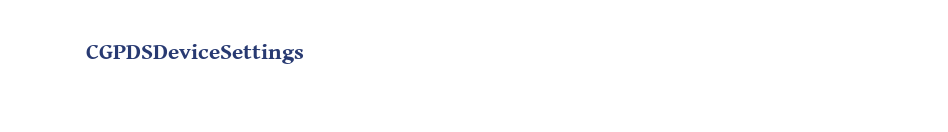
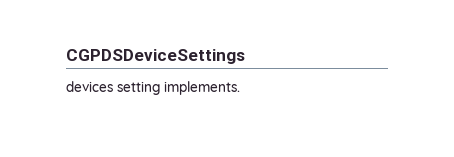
+ devices setting implements.

